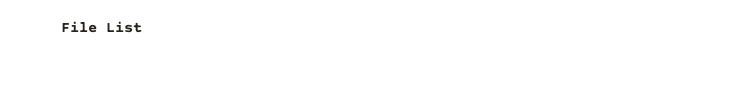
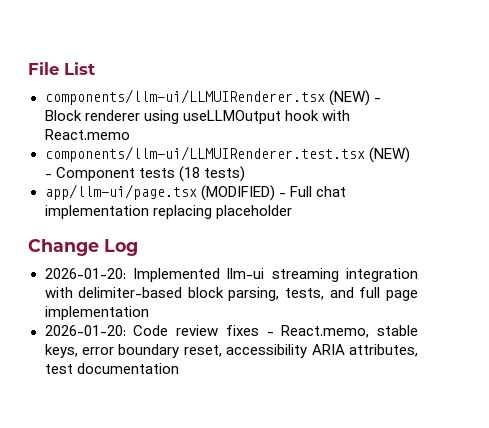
+ components/llm-ui/LLMUIRenderer.tsx (NEW) - Block renderer using useLLMOutput hook with React.memo
+ components/llm-ui/LLMUIRenderer.test.tsx (NEW) - Component tests (18 tests)
+ app/llm-ui/page.tsx (MODIFIED) - Full chat implementation replacing placeholder
+ Change Log
+ 2026-01-20: Implemented llm-ui streaming integration with delimiter-based block parsing, tests, and full page implementation
+ 2026-01-20: Code review fixes - React.memo, stable keys, error boundary reset, accessibility ARIA attributes, test documentation

